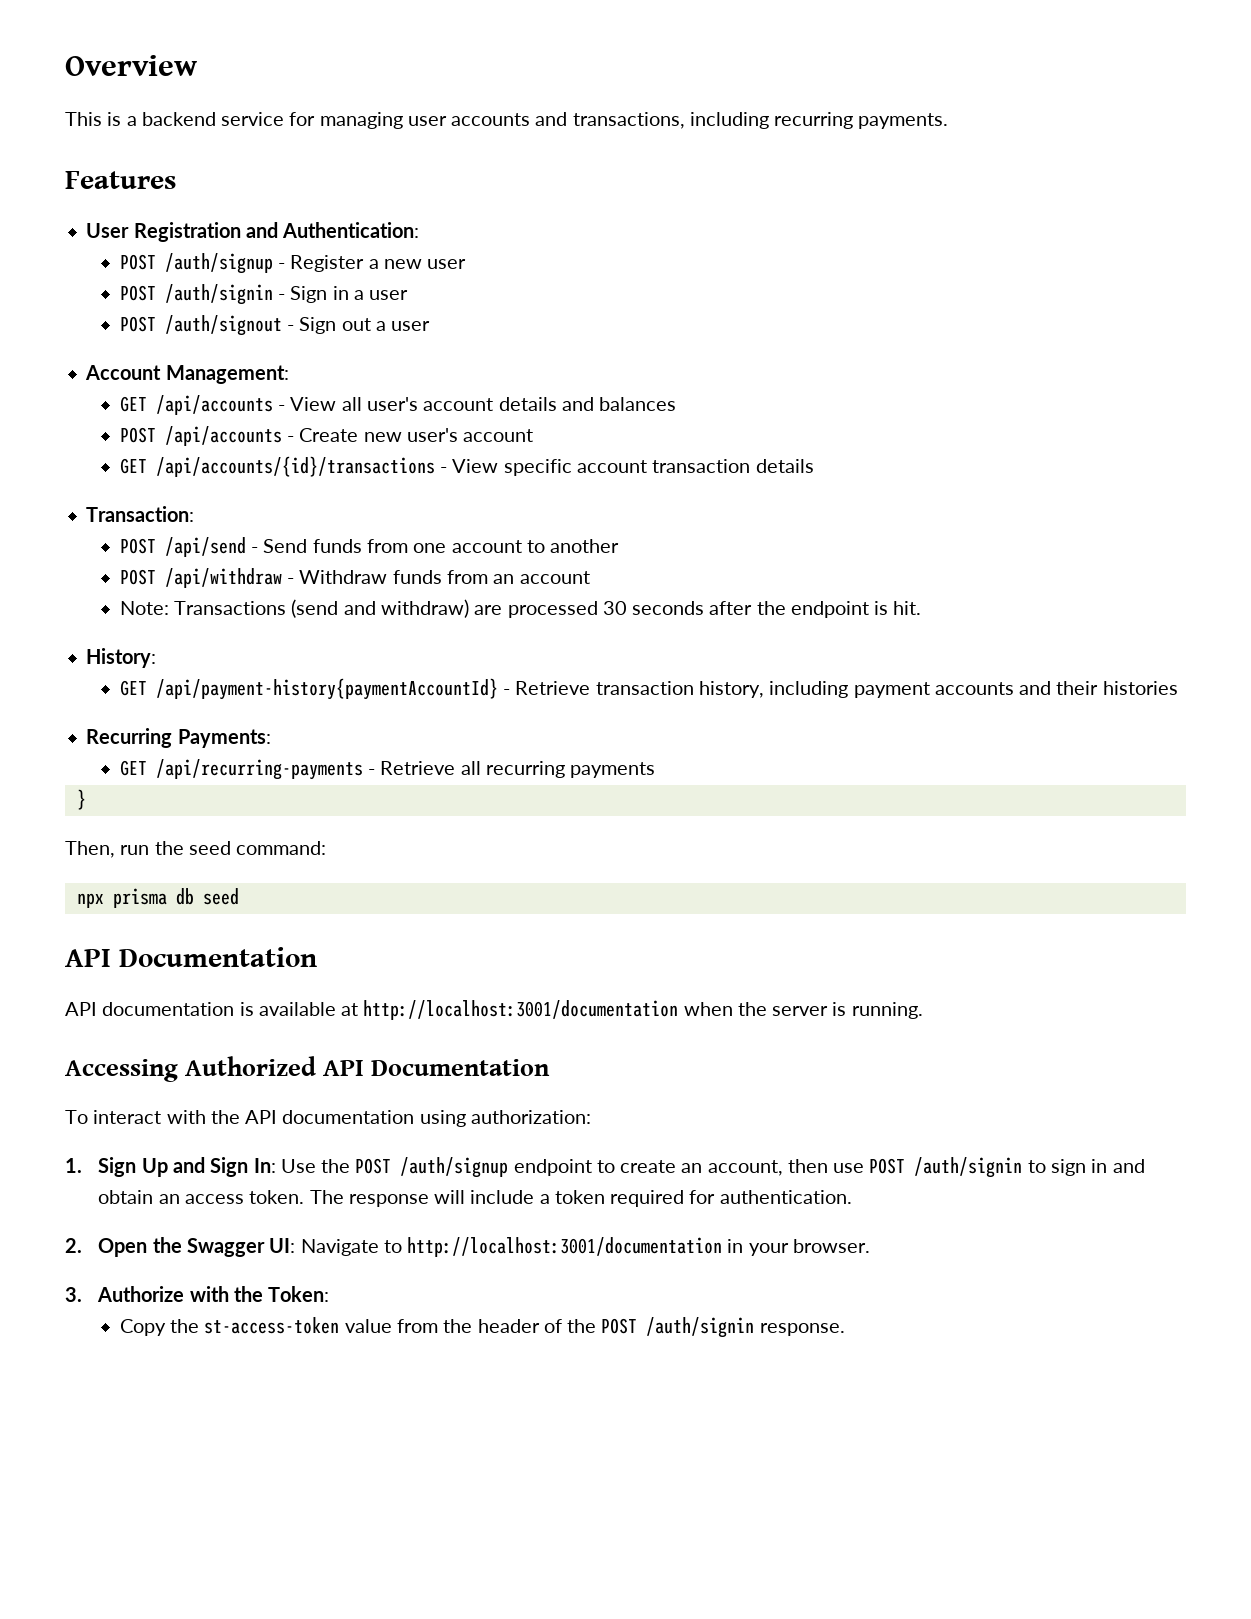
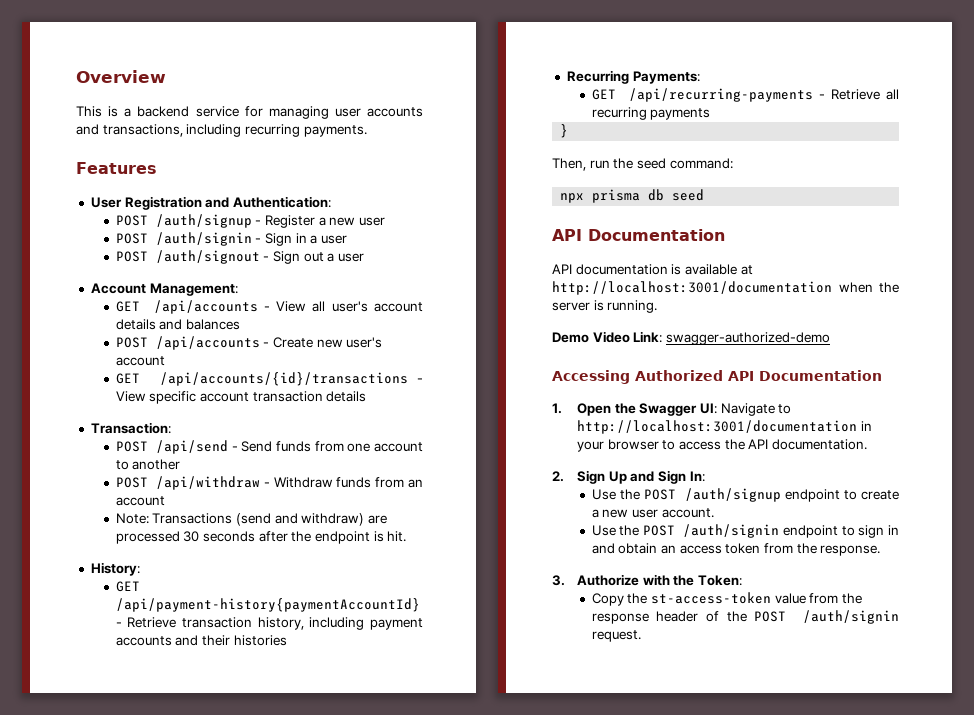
+ Demo Video Link: swagger-authorized-demo
- To interact with the API documentation using authorization:
- 1. Sign Up and Sign In: Use the POST /auth/signup endpoint to create an account, then use POST /auth/signin to sign in and obtain an access token. The response will include a token required for authentication.
- 2. Open the Swagger UI: Navigate to http://localhost:3001/documentation in your browser.
+ 1. Open the Swagger UI: Navigate to http://localhost:3001/documentation in your browser to access the API documentation.
+ 2. Sign Up and Sign In:
+ Use the POST /auth/signup endpoint to create a new user account.
+ Use the POST /auth/signin endpoint to sign in and obtain an access token from the response.
- Copy the st-access-token value from the header of the POST /auth/signin response.
+ Copy the st-access-token value from the response header of the POST /auth/signin request.

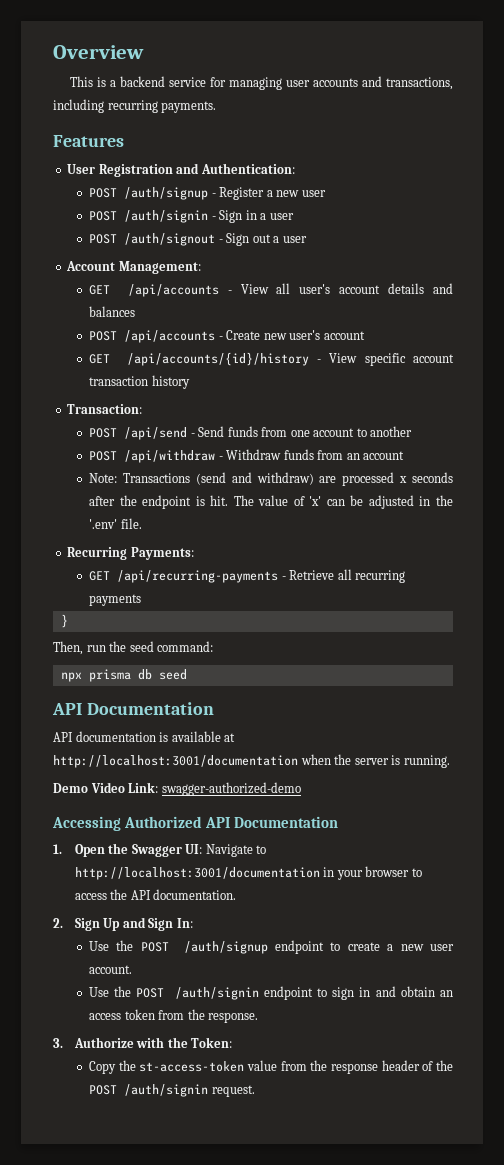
- GET /api/accounts/{id}/transactions - View specific account transaction details
+ GET /api/accounts/{id}/history - View specific account transaction history
- Note: Transactions (send and withdraw) are processed 30 seconds after the endpoint is hit.
- History:
- GET /api/payment-history{paymentAccountId} - Retrieve transaction history, including payment accounts and their histories
+ Note: Transactions (send and withdraw) are processed x seconds after the endpoint is hit. The value of 'x' can be adjusted in the '.env' file.

